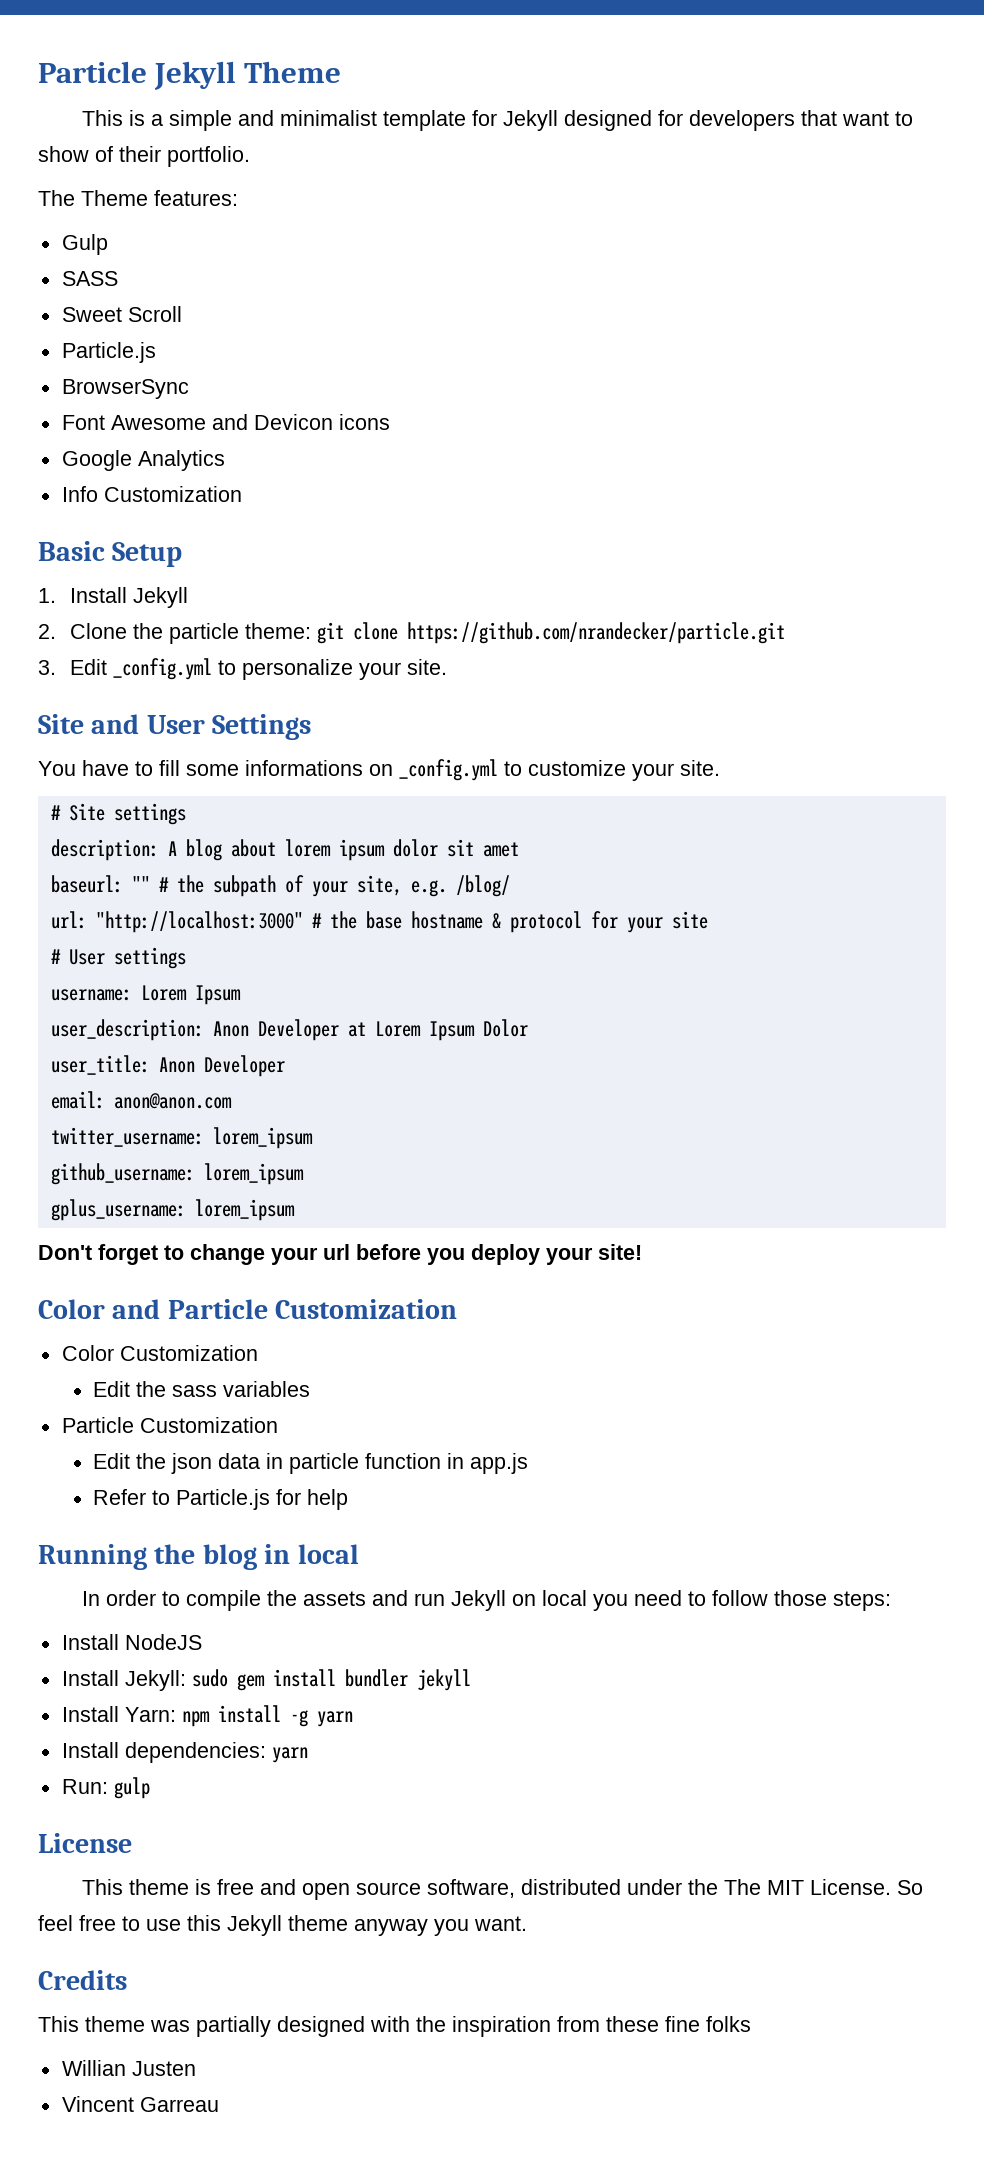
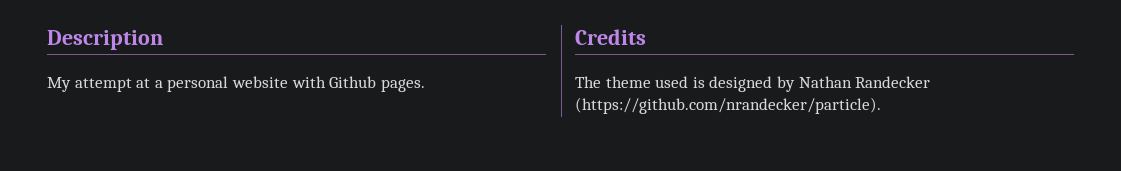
- Particle Jekyll Theme
- This is a simple and minimalist template for Jekyll designed for developers that want to show of their portfolio.
- The Theme features:
- Gulp
- SASS
- Sweet Scroll
- Particle.js
- BrowserSync
- Font Awesome and Devicon icons
- Google Analytics
- Info Customization
- Basic Setup
- 1. Install Jekyll
- 2. Clone the particle theme: git clone https://github.com/nrandecker/particle.git
- 3. Edit _config.yml to personalize your site.
- Site and User Settings
- You have to fill some informations on _config.yml to customize your site.
- # Site settings
- description: A blog about lorem ipsum dolor sit amet
- baseurl: "" # the subpath of your site, e.g. /blog/
- url: "http://localhost:3000" # the base hostname & protocol for your site
- # User settings
- username: Lorem Ipsum
- user_description: Anon Developer at Lorem Ipsum Dolor
- user_title: Anon Developer
- email: anon@anon.com
- twitter_username: lorem_ipsum
- github_username: lorem_ipsum
- gplus_username: lorem_ipsum
- Don't forget to change your url before you deploy your site!
- Color and Particle Customization
- Color Customization
- Edit the sass variables
- Particle Customization
- Edit the json data in particle function in app.js
- Refer to Particle.js for help
- Running the blog in local
- In order to compile the assets and run Jekyll on local you need to follow those steps:
- Install NodeJS
- Install Jekyll: sudo gem install bundler jekyll
- Install Yarn: npm install -g yarn
- Install dependencies: yarn
- Run: gulp
- License
- This theme is free and open source software, distributed under the The MIT License. So feel free to use this Jekyll theme anyway you want.
+ Description
+ My attempt at a personal website with Github pages.
  Credits
- This theme was partially designed with the inspiration from these fine folks
- Willian Justen
- Vincent Garreau
+ The theme used is designed by Nathan Randecker (https://github.com/nrandecker/particle).

